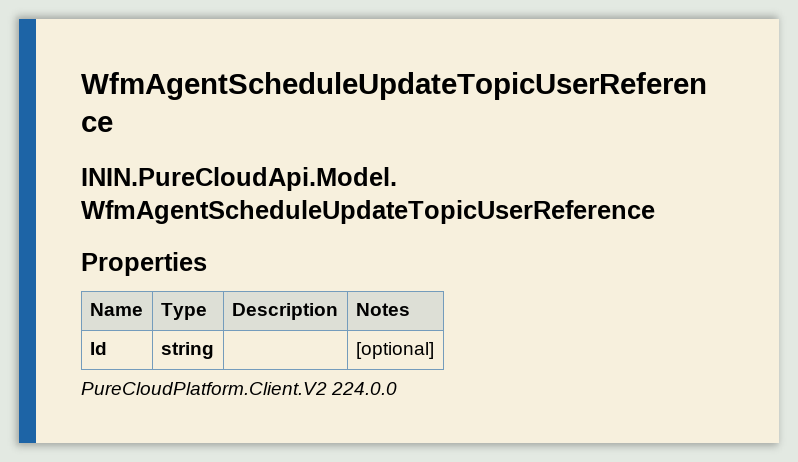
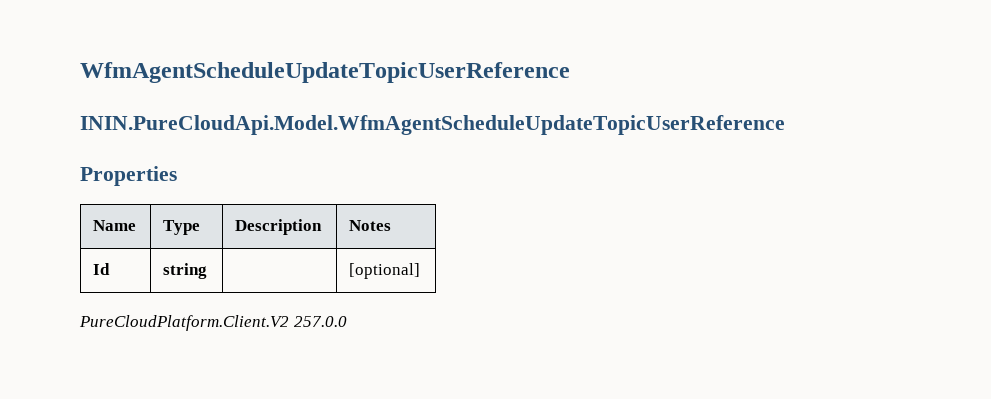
- PureCloudPlatform.Client.V2 224.0.0
+ PureCloudPlatform.Client.V2 257.0.0

